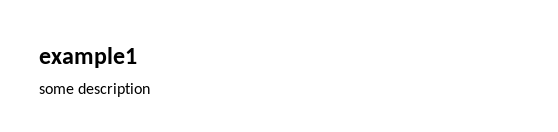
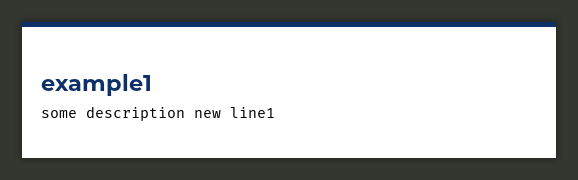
- some description
+ some description new line1

